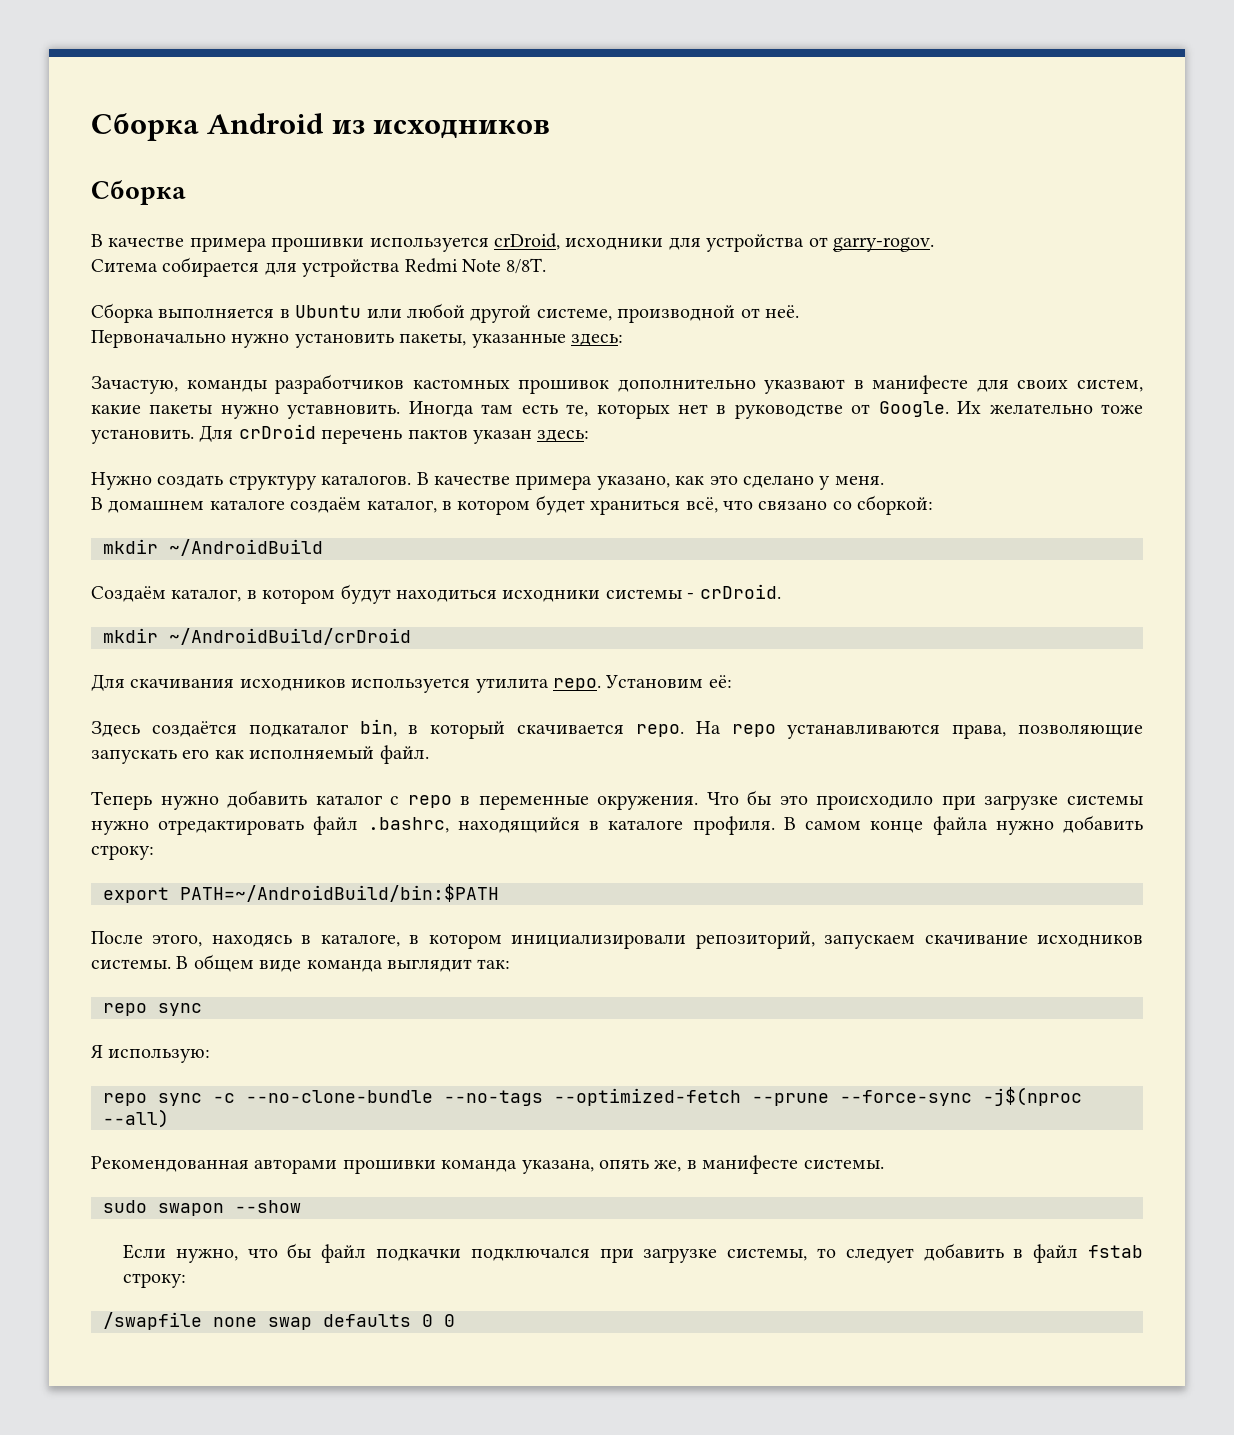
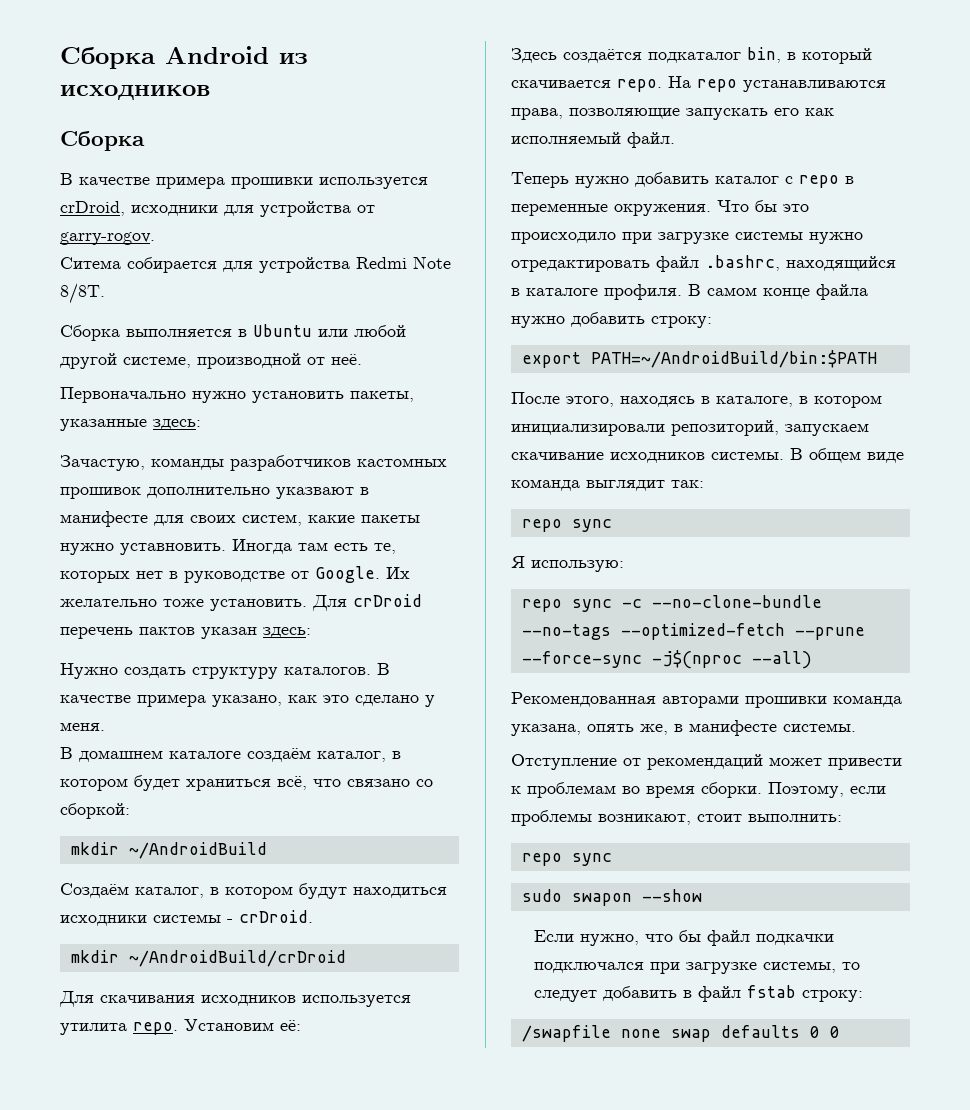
+ Отступление от рекомендаций может привести к проблемам во время сборки. Поэтому, если проблемы возникают, стоит выполнить:
+ repo sync

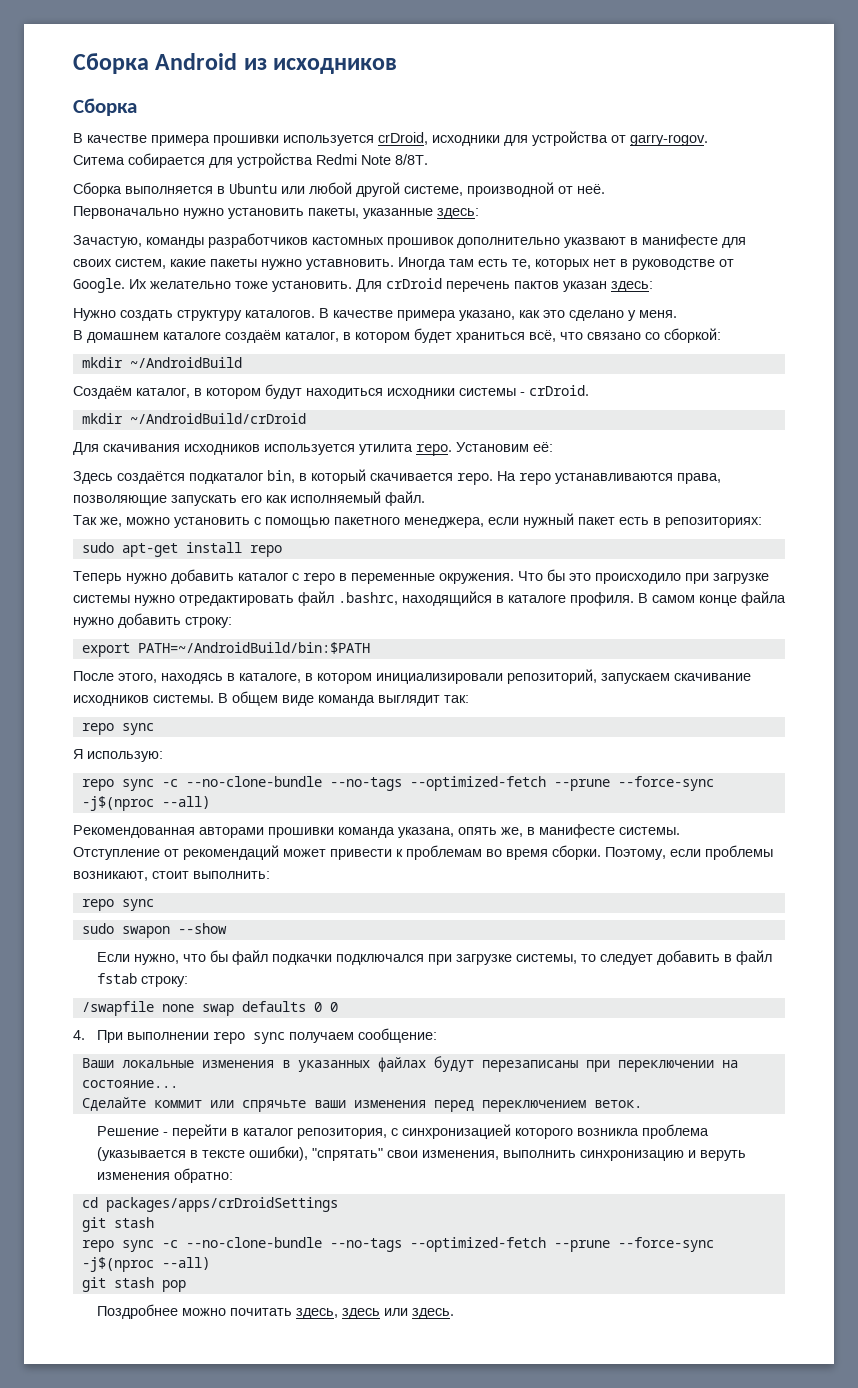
+ Так же, можно установить с помощью пакетного менеджера, если нужный пакет есть в репозиториях:
+ sudo apt-get install repo
+ 4. При выполнении repo sync получаем сообщение:
+ Ваши локальные изменения в указанных файлах будут перезаписаны при переключении на состояние...
+ Сделайте коммит или спрячьте ваши изменения перед переключением веток.
+ Решение - перейти в каталог репозитория, с синхронизацией которого возникла проблема (указывается в тексте ошибки), "спрятать" свои изменения, выполнить синхронизацию и веруть изменения обратно:
+ cd packages/apps/crDroidSettings
+ git stash
+ repo sync -c --no-clone-bundle --no-tags --optimized-fetch --prune --force-sync -j$(nproc --all)
+ git stash pop
+ Поздробнее можно почитать здесь, здесь или здесь.

